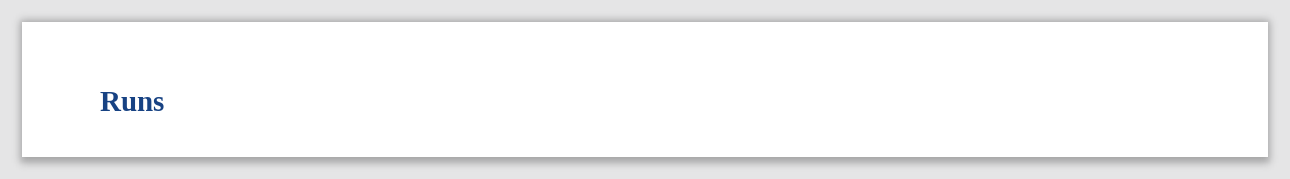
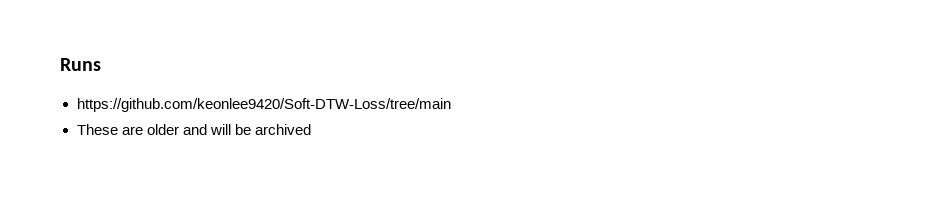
+ https://github.com/keonlee9420/Soft-DTW-Loss/tree/main
+ These are older and will be archived

